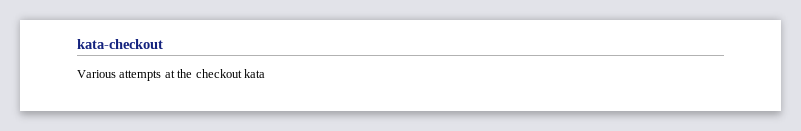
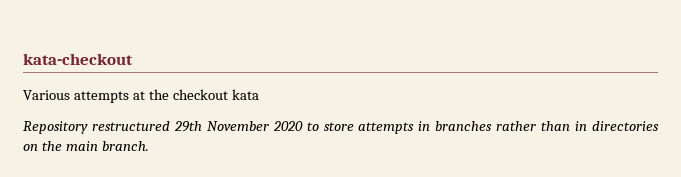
+ Repository restructured 29th November 2020 to store attempts in branches rather than in directories on the main branch.

